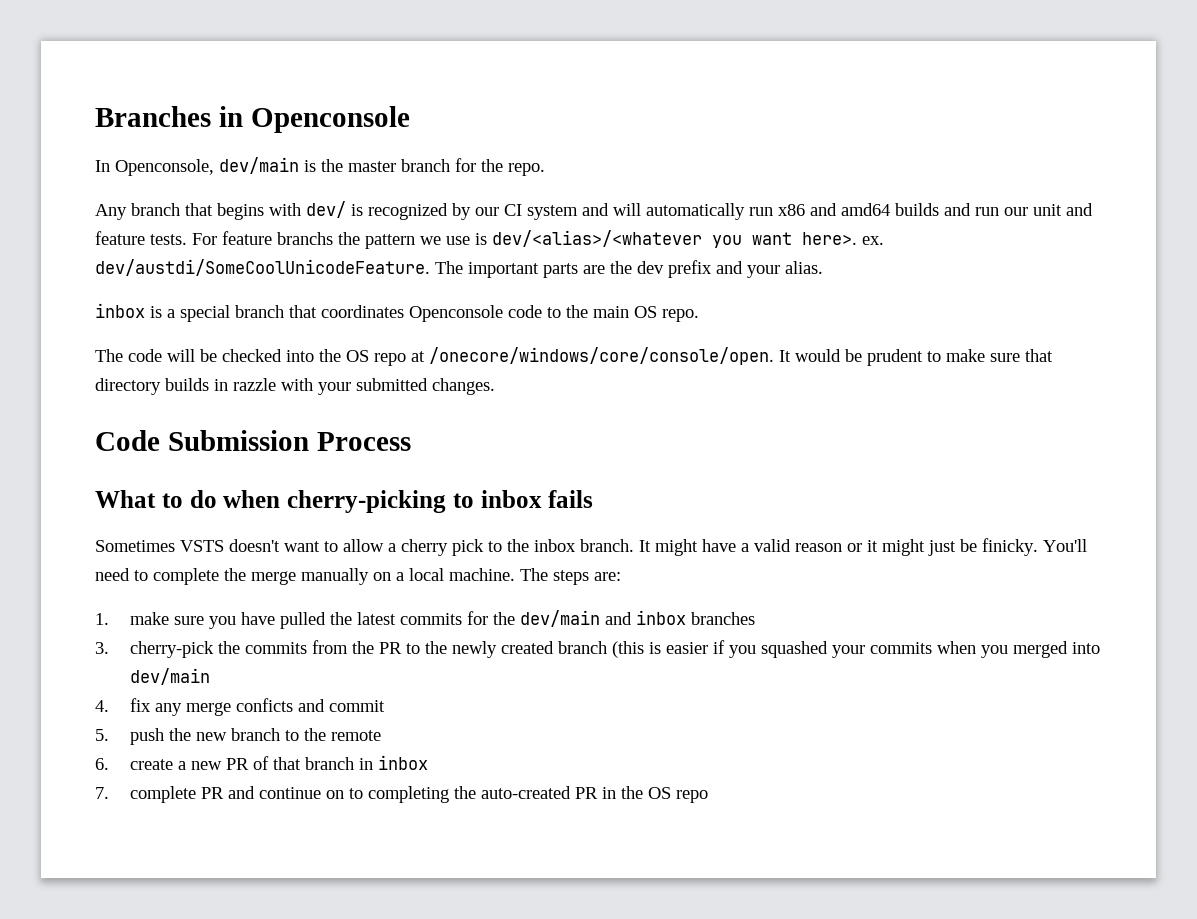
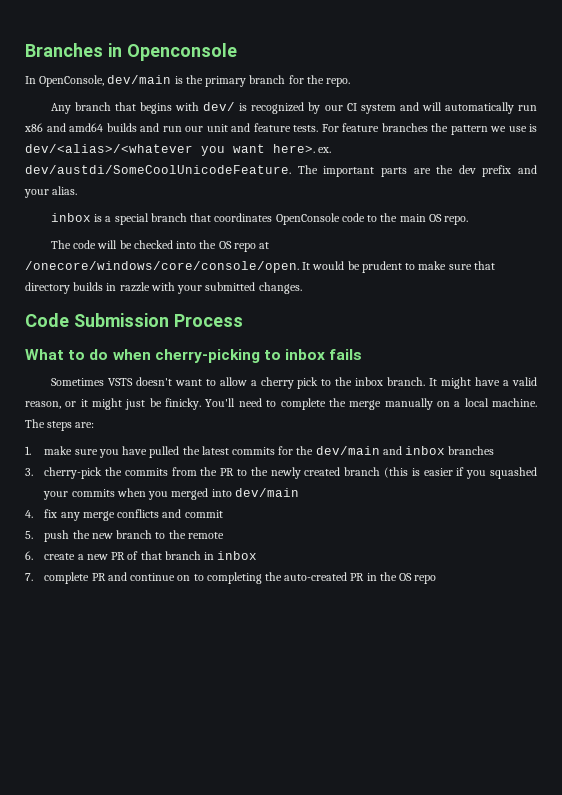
- In Openconsole, dev/main is the master branch for the repo.
+ In OpenConsole, dev/main is the primary branch for the repo.
- For feature branchs the pattern we use is dev/<alias>/<whatever you want here>. ex. dev/austdi/SomeCoolUnicodeFeature.
+ For feature branches the pattern we use is dev/<alias>/<whatever you want here>. ex. dev/austdi/SomeCoolUnicodeFeature.
- inbox is a special branch that coordinates Openconsole code to the main OS repo.
+ inbox is a special branch that coordinates OpenConsole code to the main OS repo.
- It might have a valid reason or it might just be finicky.
+ It might have a valid reason, or it might just be finicky.
- 4. fix any merge conficts and commit
+ 4. fix any merge conflicts and commit

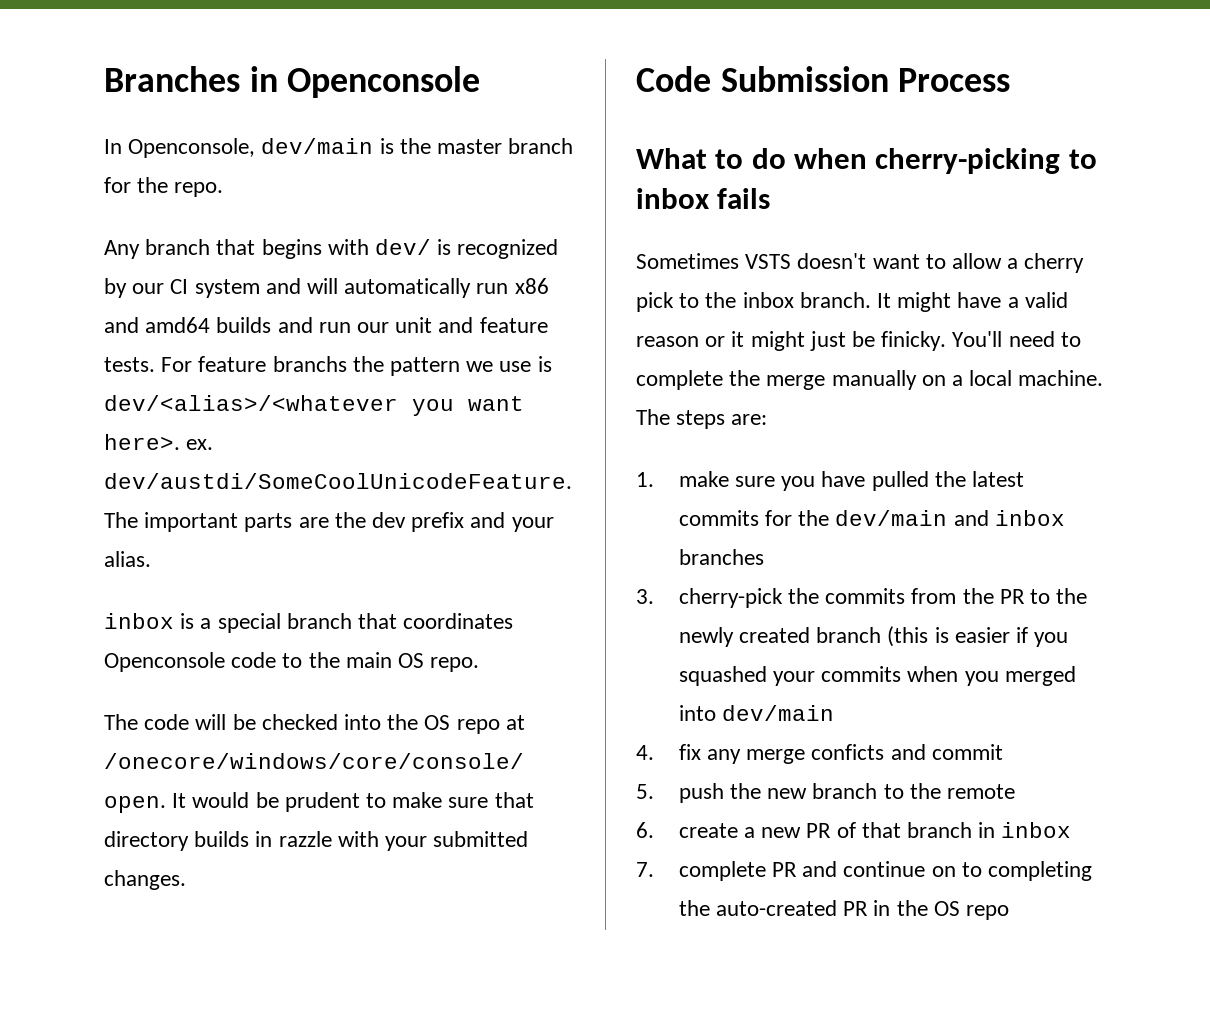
- In OpenConsole, dev/main is the primary branch for the repo.
+ In Openconsole, dev/main is the master branch for the repo.
- For feature branches the pattern we use is dev/<alias>/<whatever you want here>. ex. dev/austdi/SomeCoolUnicodeFeature.
+ For feature branchs the pattern we use is dev/<alias>/<whatever you want here>. ex. dev/austdi/SomeCoolUnicodeFeature.
- inbox is a special branch that coordinates OpenConsole code to the main OS repo.
+ inbox is a special branch that coordinates Openconsole code to the main OS repo.
- It might have a valid reason, or it might just be finicky.
+ It might have a valid reason or it might just be finicky.
- 4. fix any merge conflicts and commit
+ 4. fix any merge conficts and commit

